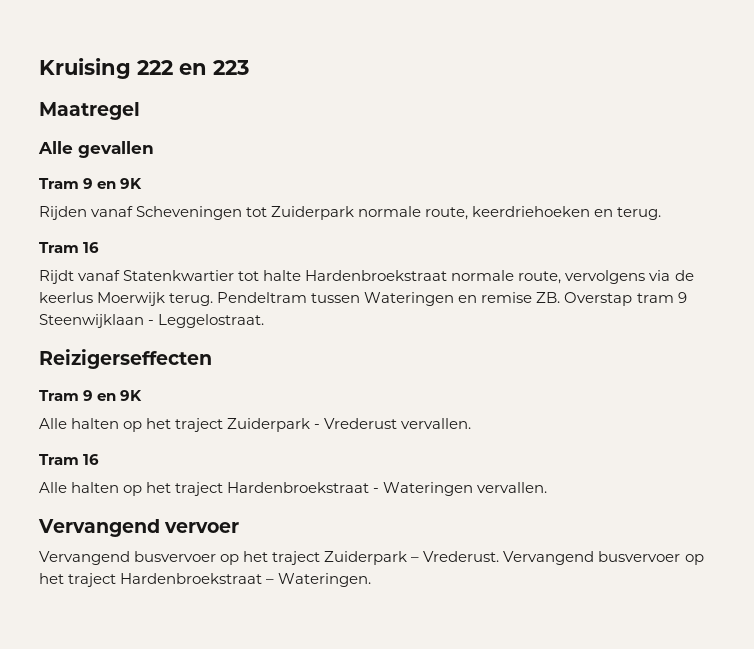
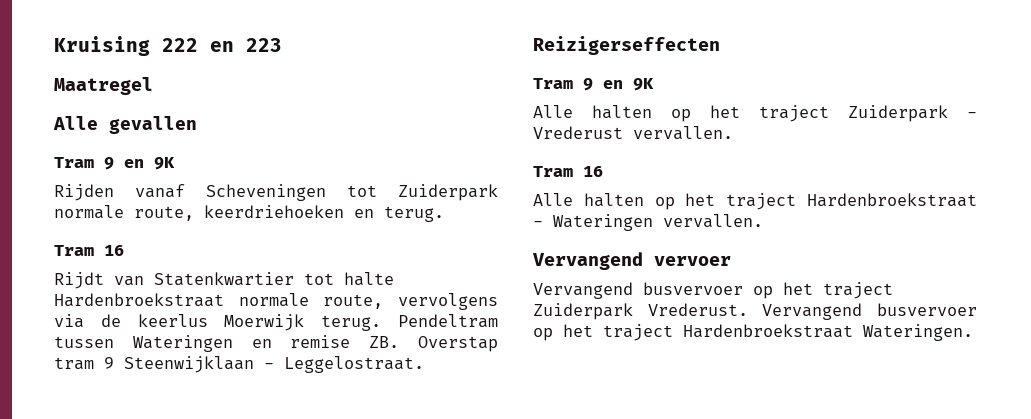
- Rijdt vanaf Statenkwartier tot halte Hardenbroekstraat normale route, vervolgens via de keerlus Moerwijk terug.
+ Rijdt van Statenkwartier tot halte Hardenbroekstraat normale route, vervolgens via de keerlus Moerwijk terug.
- Vervangend busvervoer op het traject Zuiderpark – Vrederust.
+ Vervangend busvervoer op het traject Zuiderpark Vrederust.
- Vervangend busvervoer op het traject Hardenbroekstraat – Wateringen.
+ Vervangend busvervoer op het traject Hardenbroekstraat Wateringen.

